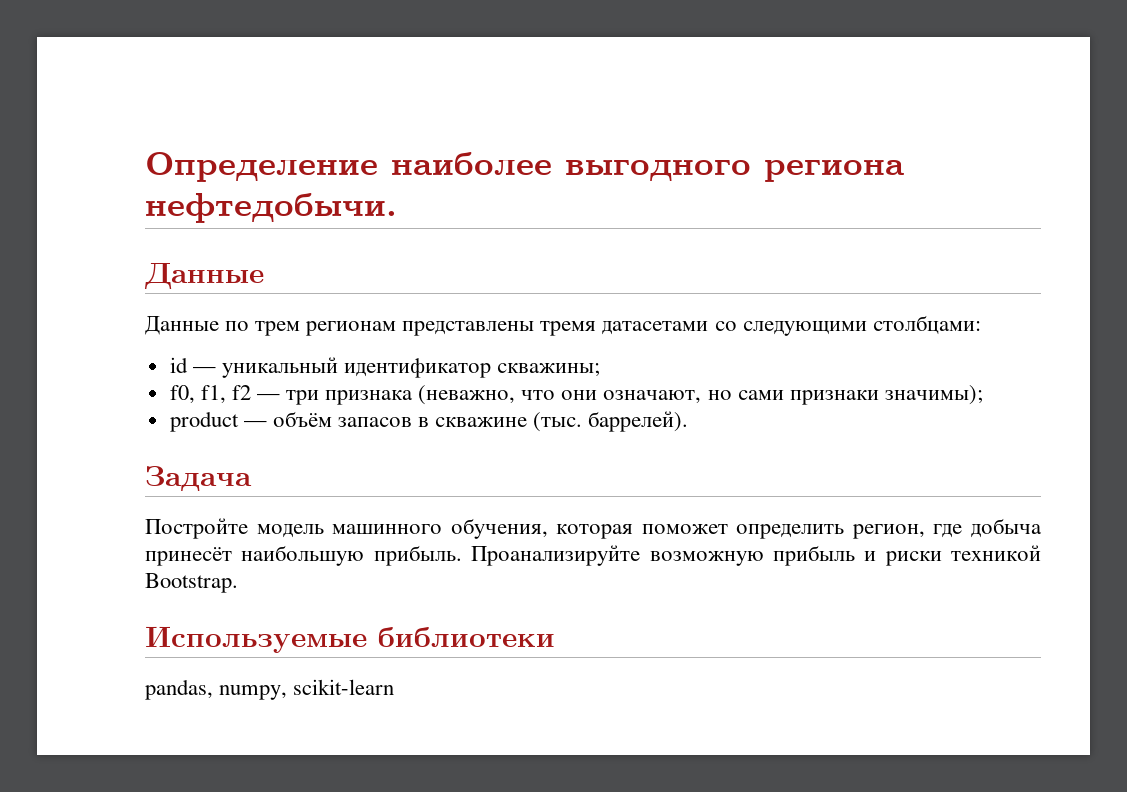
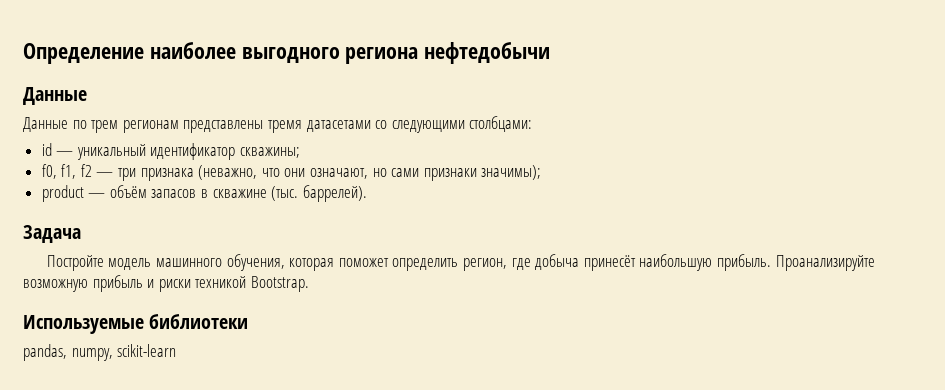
- Определение наиболее выгодного региона нефтедобычи.
+ Определение наиболее выгодного региона нефтедобычи

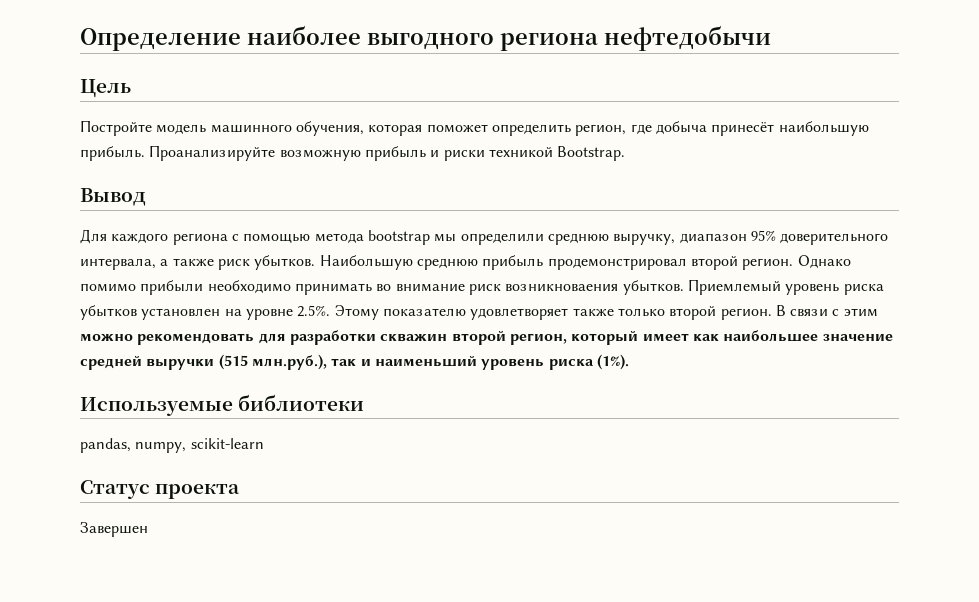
  Определение наиболее выгодного региона нефтедобычи
- Данные
- Данные по трем регионам представлены тремя датасетами со следующими столбцами:
- id — уникальный идентификатор скважины;
- f0, f1, f2 — три признака (неважно, что они означают, но сами признаки значимы);
- product — объём запасов в скважине (тыс. баррелей).
- Задача
+ Цель
+ Вывод
+ Для каждого региона с помощью метода bootstrap мы определили среднюю выручку, диапазон 95% доверительного интервала, а также риск убытков. Наибольшую среднюю прибыль продемонстрировал второй регион. Однако помимо прибыли необходимо принимать во внимание риск возникноваения убытков. Приемлемый уровень риска убытков установлен на уровне 2.5%. Этому показателю удовлетворяет также только второй регион. В связи с этим можно рекомендовать для разработки скважин второй регион, который имеет как наибольшее значение средней выручки (515 млн.руб.), так и наименьший уровень риска (1%).
+ Статус проекта
+ Завершен

